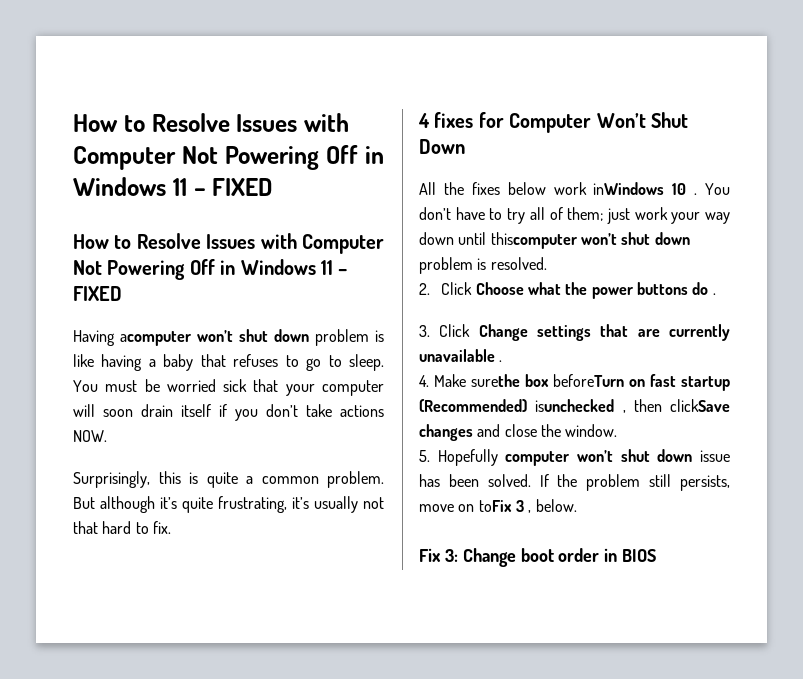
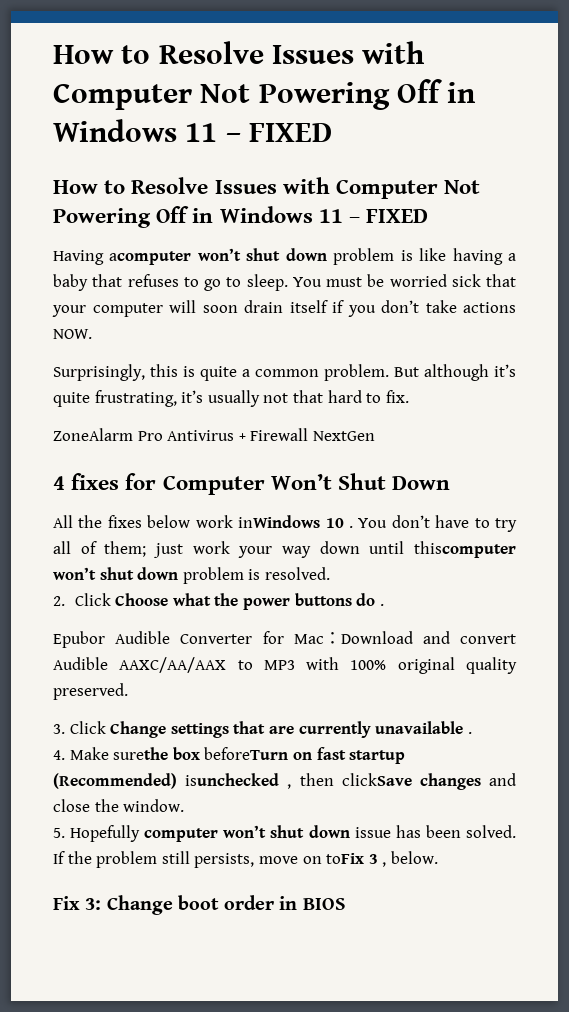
+ ZoneAlarm Pro Antivirus + Firewall NextGen
+ Epubor Audible Converter for Mac：Download and convert Audible AAXC/AA/AAX to MP3 with 100% original quality preserved.

